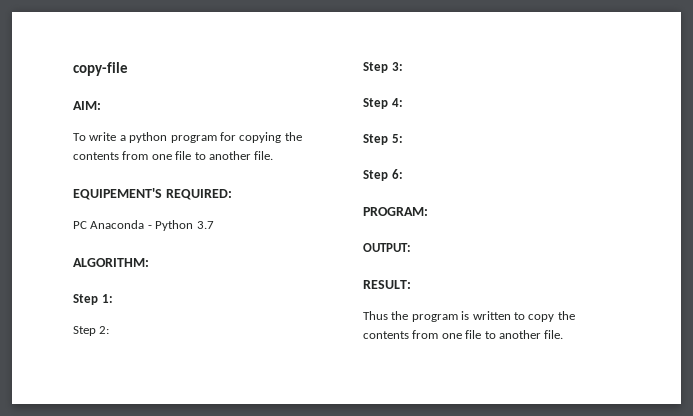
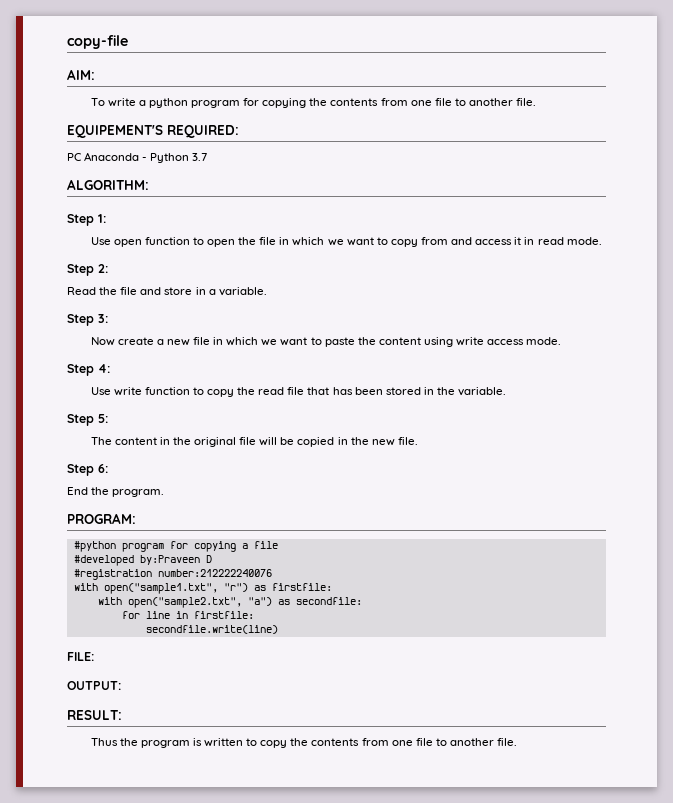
+ Use open function to open the file in which we want to copy from and access it in read mode.
  Step 2:
+ Read the file and store in a variable.
  Step 3:
+ Now create a new file in which we want to paste the content using write access mode.
  Step 4:
+ Use write function to copy the read file that has been stored in the variable.
  Step 5:
+ The content in the original file will be copied in the new file.
  Step 6:
+ End the program.
  PROGRAM:
+ #python program for copying a file
+ #developed by:Praveen D
+ #registration number:212222240076
+ with open("sample1.txt", "r") as firstfile:
+ with open("sample2.txt", "a") as secondfile:
+ for line in firstfile:
+ secondfile.write(line)
+ FILE:

